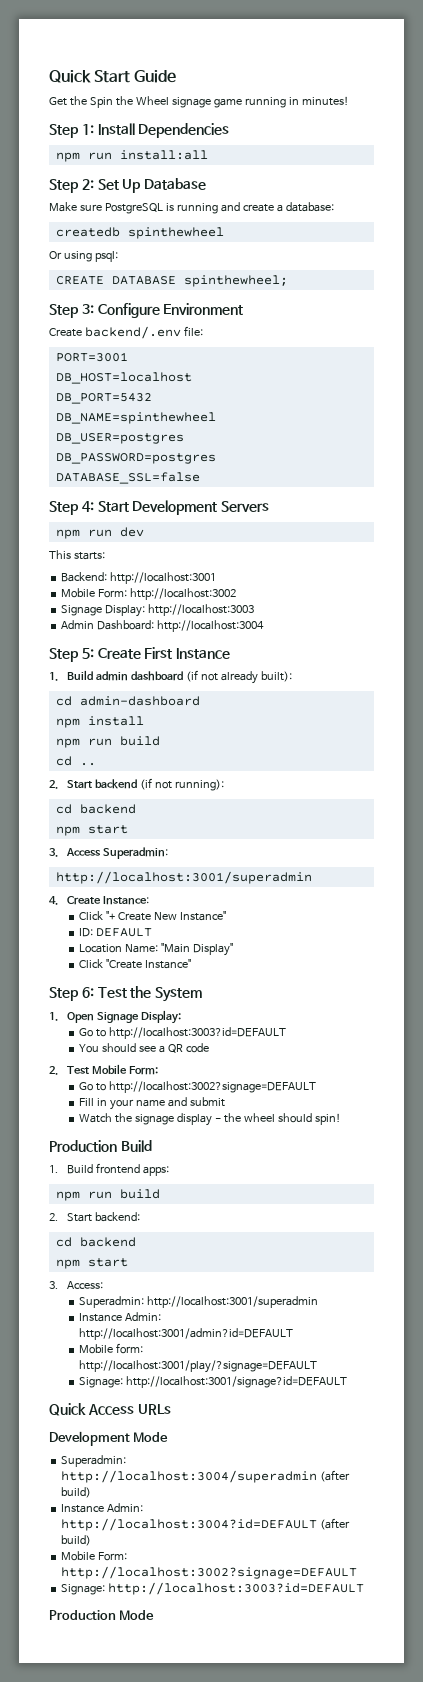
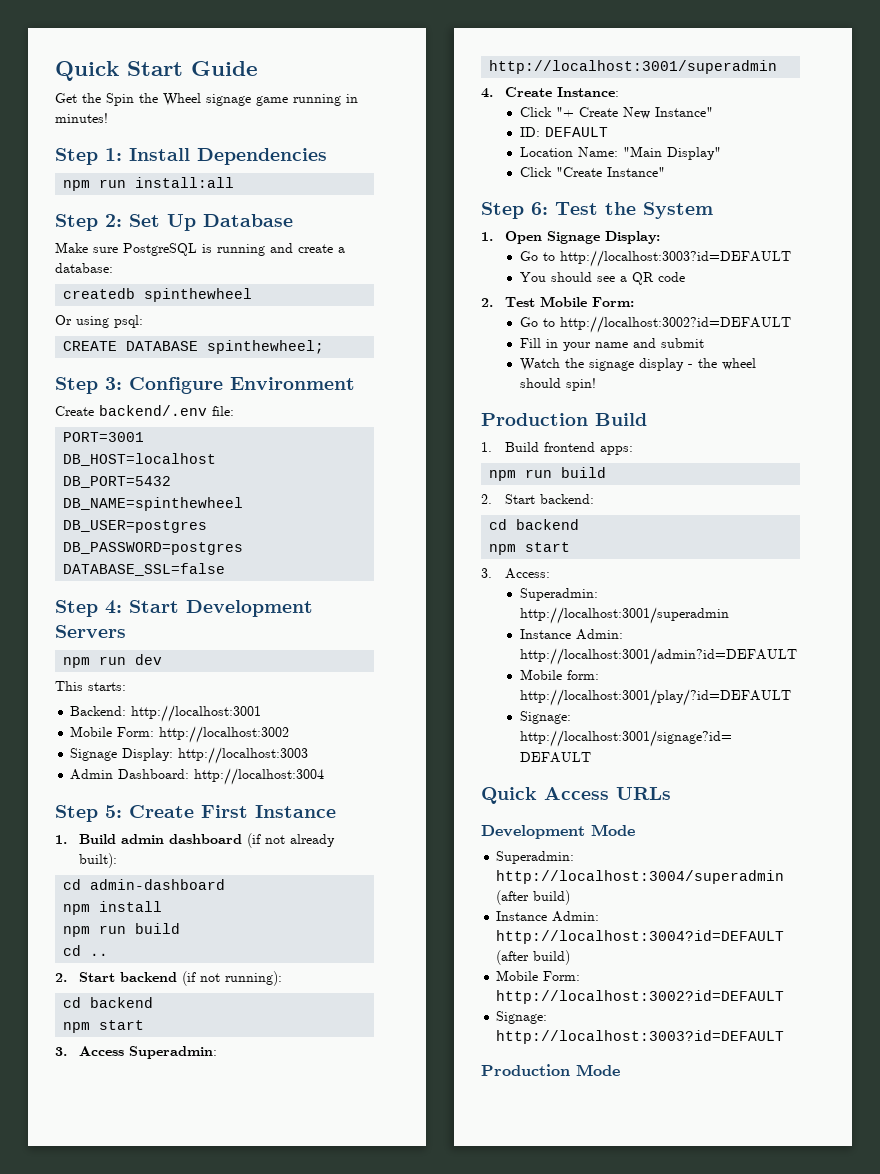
- Go to http://localhost:3002?signage=DEFAULT
+ Go to http://localhost:3002?id=DEFAULT
- Mobile form: http://localhost:3001/play/?signage=DEFAULT
+ Mobile form: http://localhost:3001/play/?id=DEFAULT
- Mobile Form: http://localhost:3002?signage=DEFAULT
+ Mobile Form: http://localhost:3002?id=DEFAULT

